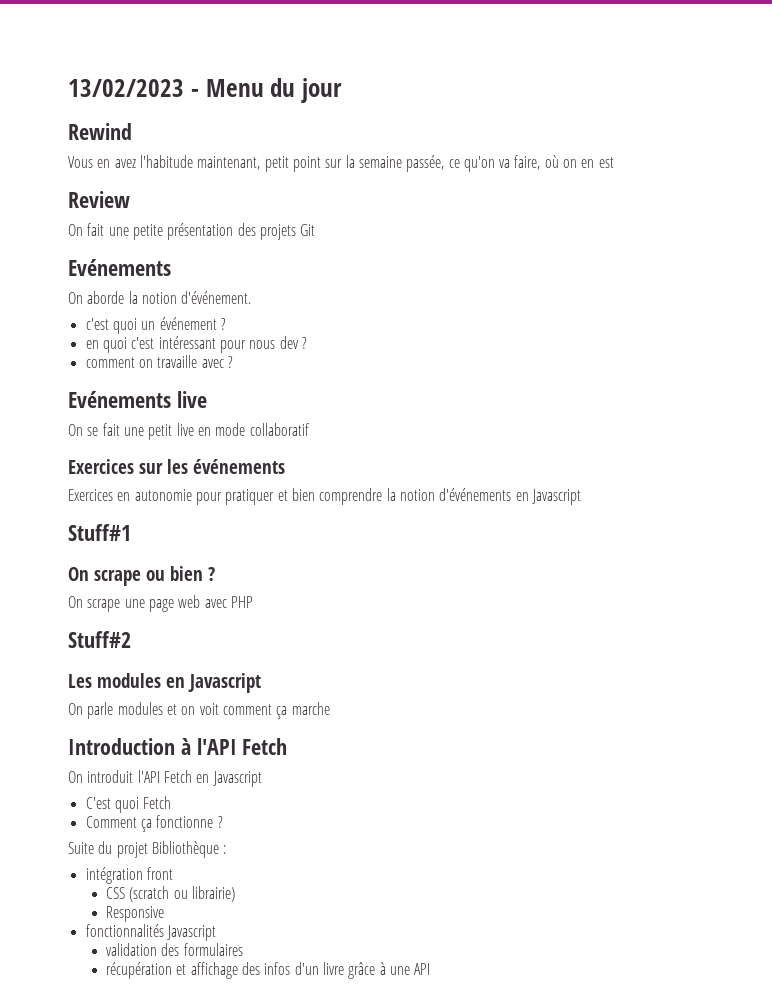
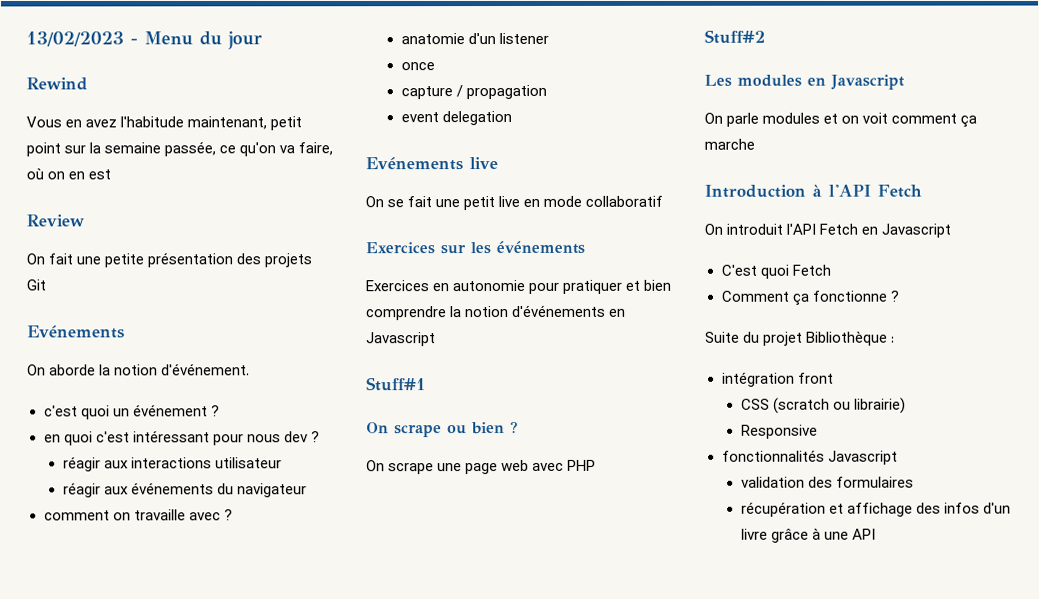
+ réagir aux interactions utilisateur
+ réagir aux événements du navigateur
+ anatomie d'un listener
+ once
+ capture / propagation
+ event delegation

